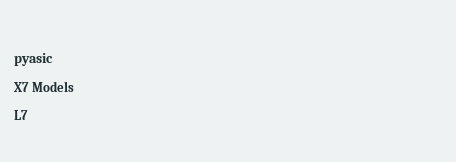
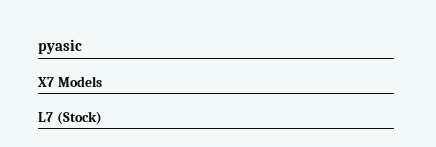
- L7
+ L7 (Stock)

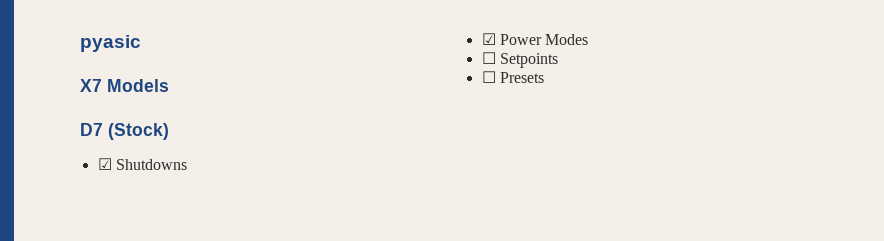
- L7 (Stock)
+ D7 (Stock)
+ ☑ Shutdowns
+ ☑ Power Modes
+ ☐ Setpoints
+ ☐ Presets

